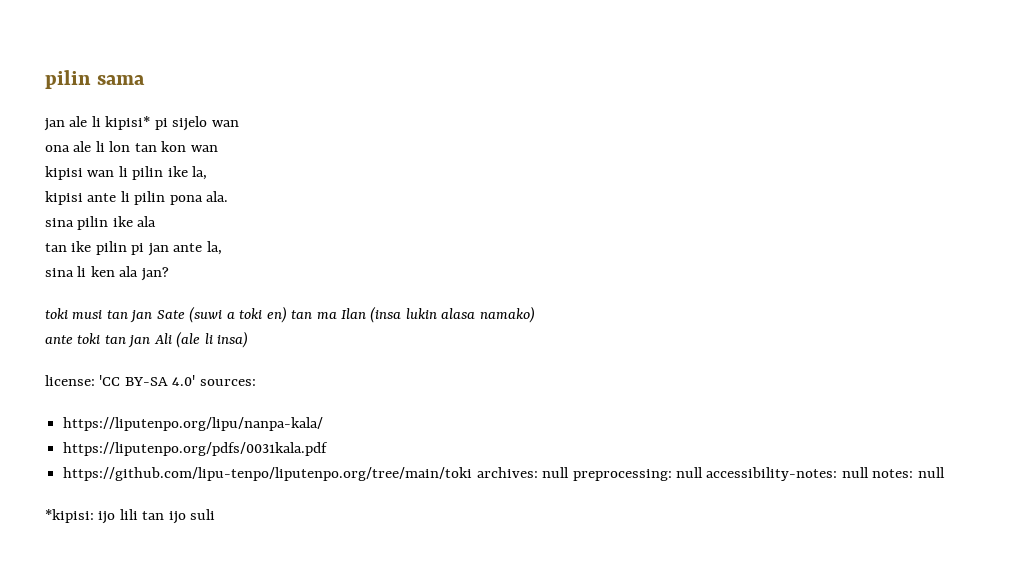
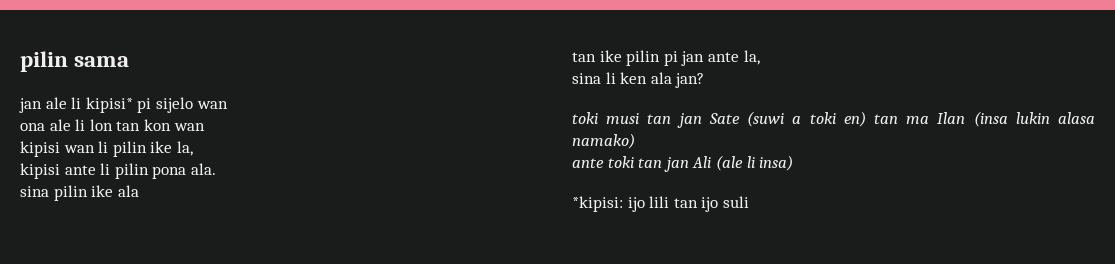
- license: 'CC BY-SA 4.0' sources:
- https://liputenpo.org/lipu/nanpa-kala/
- https://liputenpo.org/pdfs/0031kala.pdf
- https://github.com/lipu-tenpo/liputenpo.org/tree/main/toki archives: null preprocessing: null accessibility-notes: null notes: null

